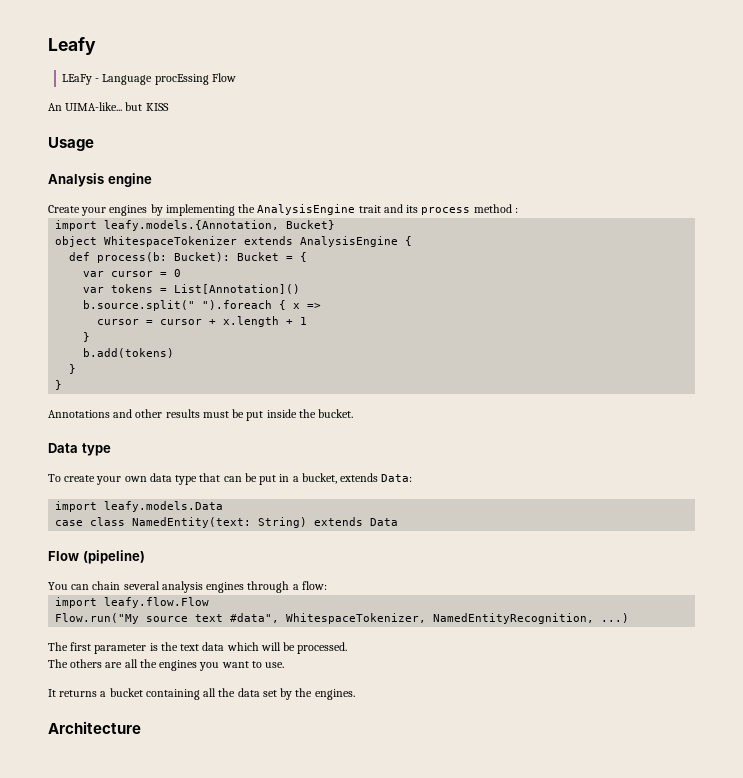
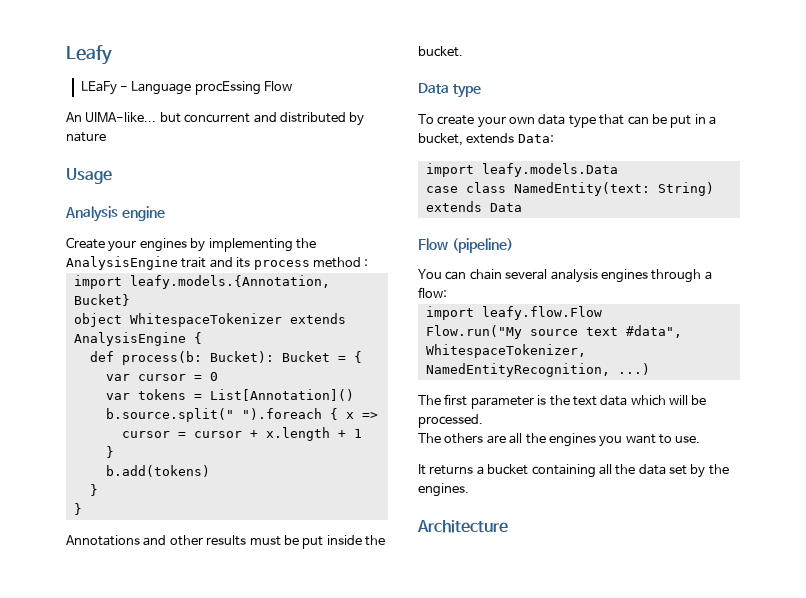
- An UIMA-like... but KISS
+ An UIMA-like... but concurrent and distributed by nature

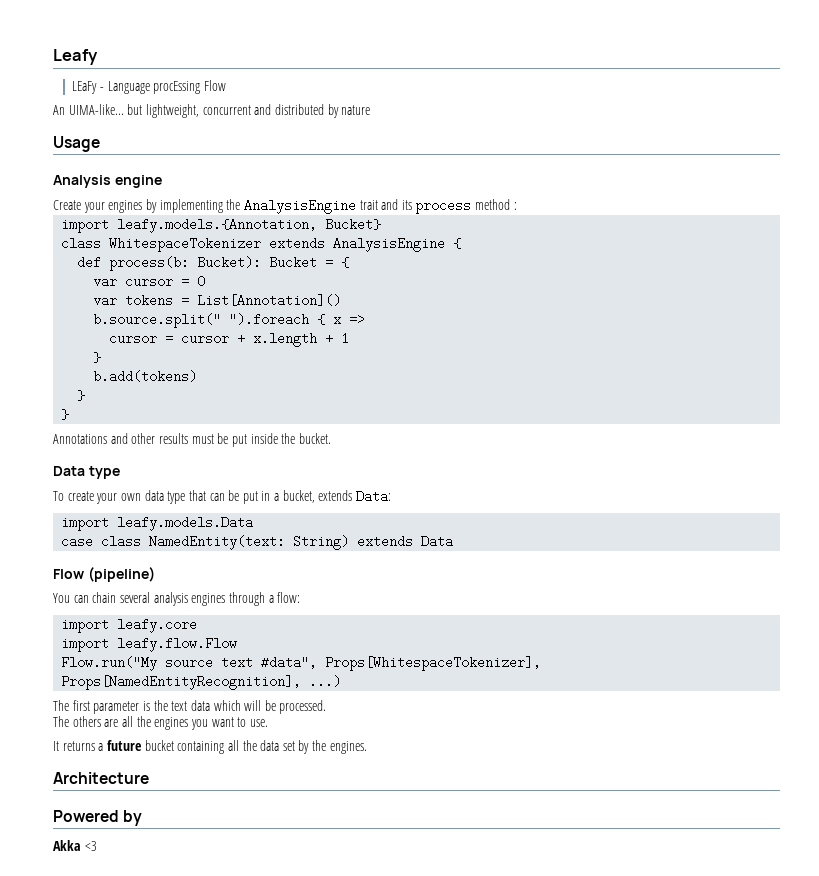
- An UIMA-like... but concurrent and distributed by nature
+ An UIMA-like... but lightweight, concurrent and distributed by nature
- object WhitespaceTokenizer extends AnalysisEngine {
+ class WhitespaceTokenizer extends AnalysisEngine {
+ import leafy.core
- Flow.run("My source text #data", WhitespaceTokenizer, NamedEntityRecognition, ...)
+ Flow.run("My source text #data", Props[WhitespaceTokenizer], Props[NamedEntityRecognition], ...)
- It returns a bucket containing all the data set by the engines.
+ It returns a future bucket containing all the data set by the engines.
+ Powered by
+ Akka <3

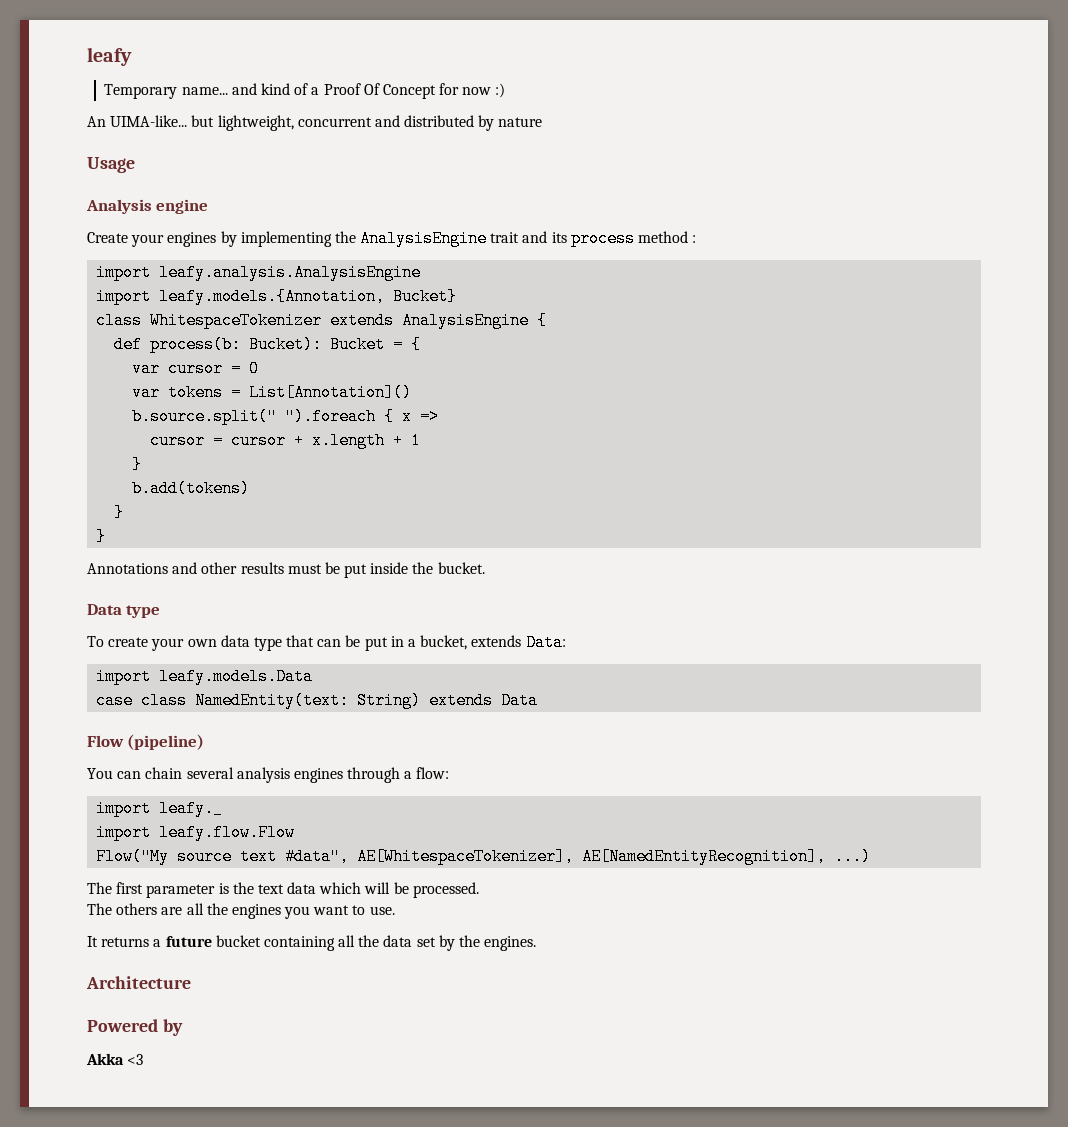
- Leafy
- LEaFy - Language procEssing Flow
+ leafy
+ Temporary name... and kind of a Proof Of Concept for now :)
+ import leafy.analysis.AnalysisEngine
- import leafy.core
+ import leafy._
- Flow.run("My source text #data", Props[WhitespaceTokenizer], Props[NamedEntityRecognition], ...)
+ Flow("My source text #data", AE[WhitespaceTokenizer], AE[NamedEntityRecognition], ...)

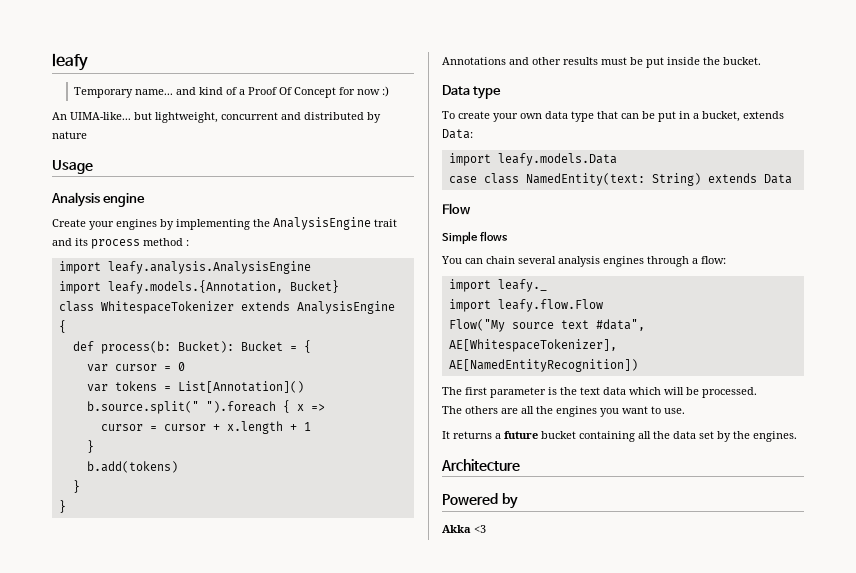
- Flow (pipeline)
+ Flow
+ Simple flows
- Flow("My source text #data", AE[WhitespaceTokenizer], AE[NamedEntityRecognition], ...)
+ Flow("My source text #data", AE[WhitespaceTokenizer], AE[NamedEntityRecognition])

